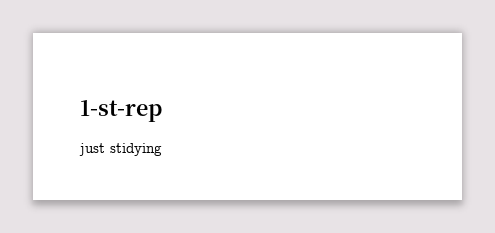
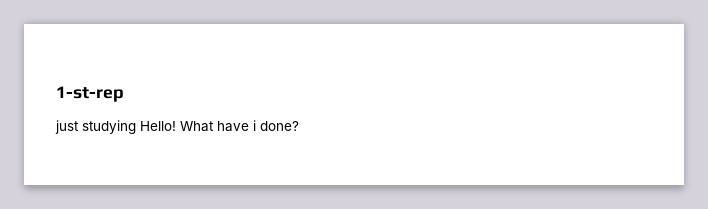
- just stidying
+ just studying Hello! What have i done?

